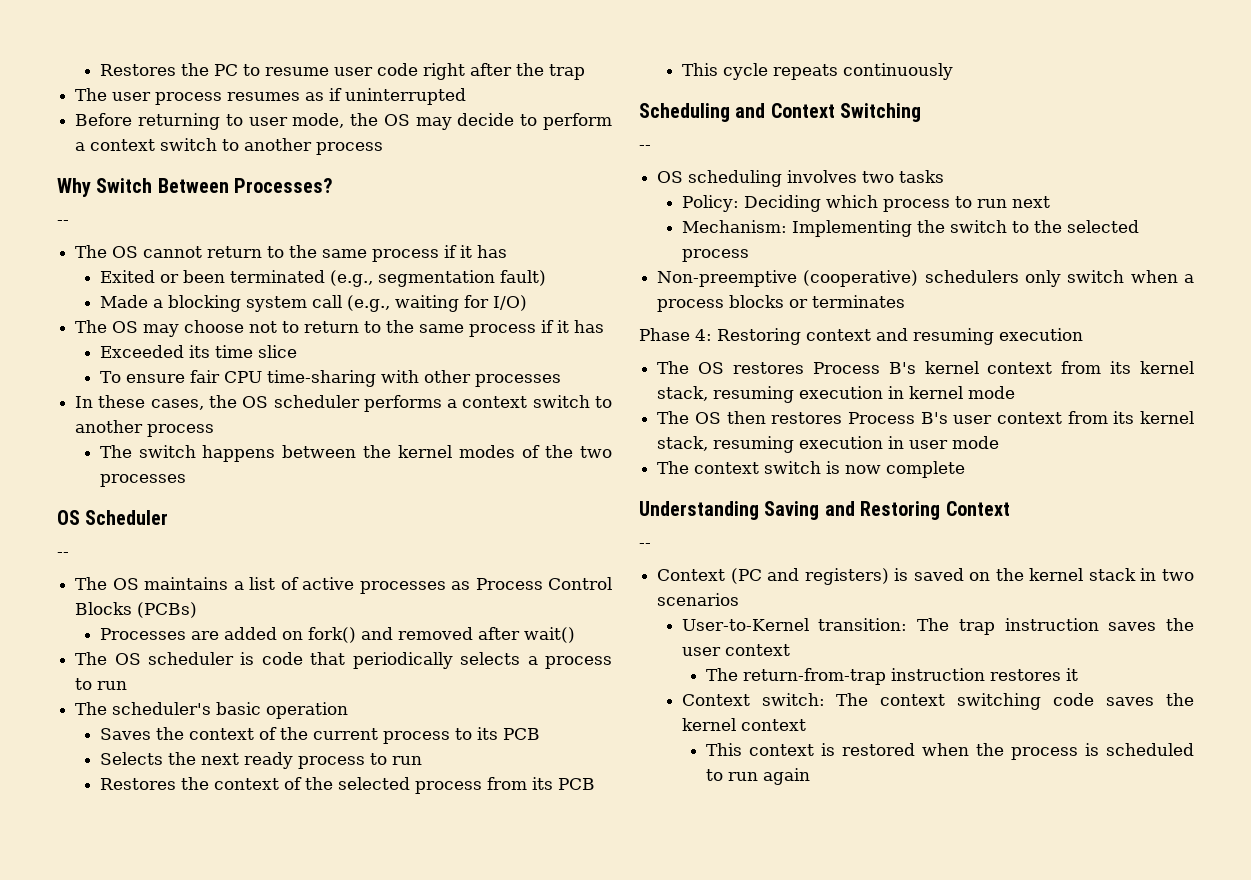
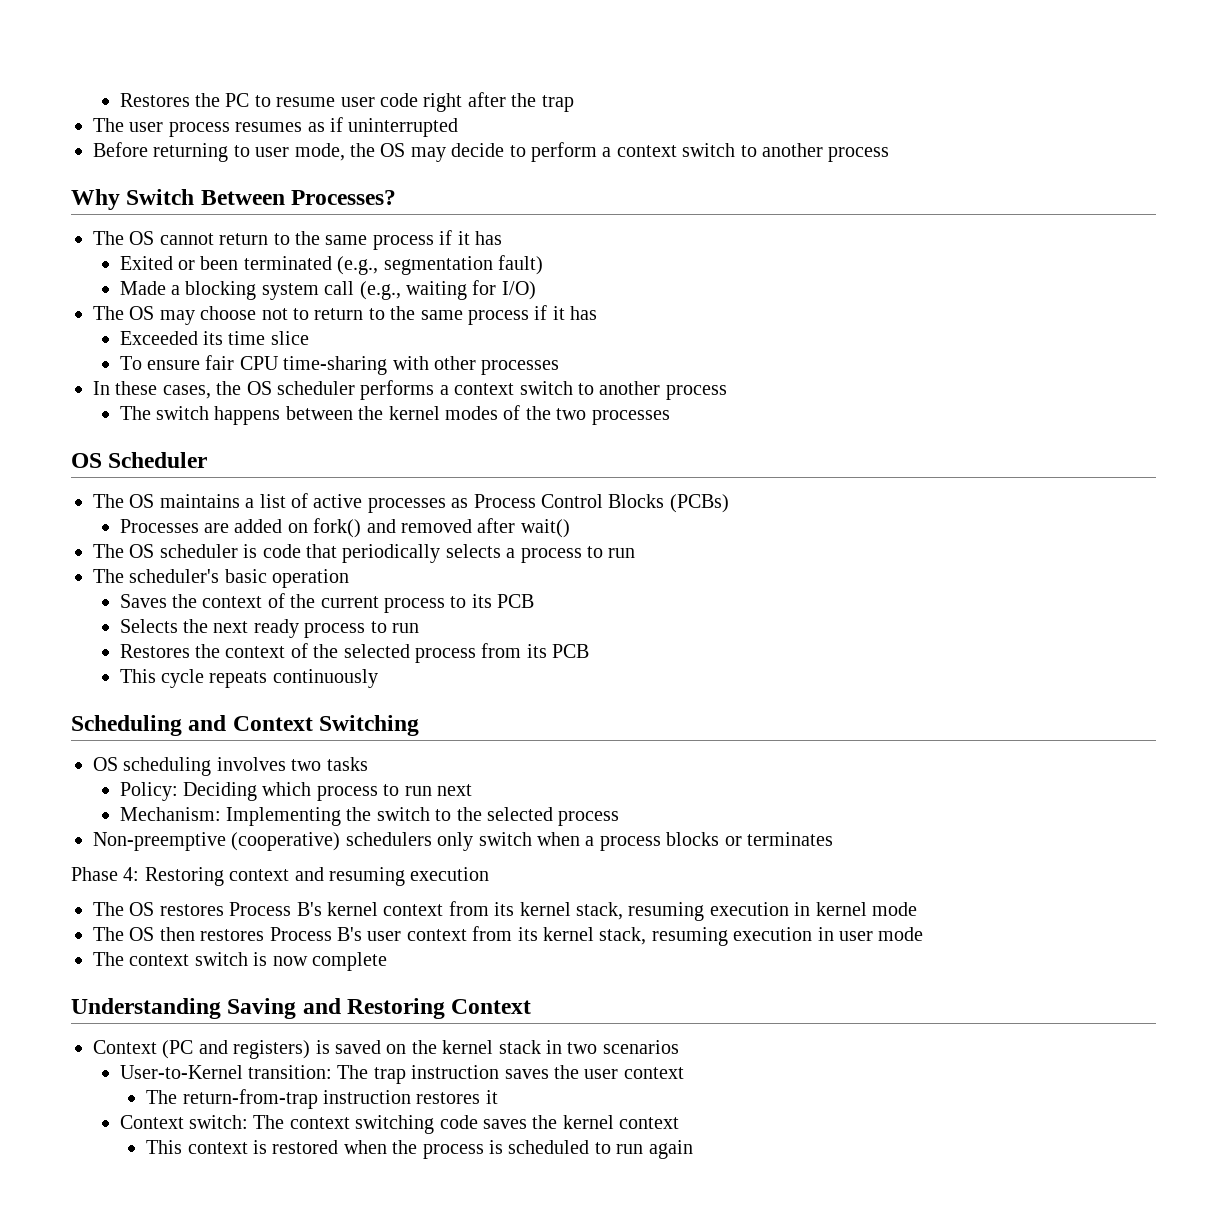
  Why Switch Between Processes?
- --
  OS Scheduler
- --
  Scheduling and Context Switching
- --
  Understanding Saving and Restoring Context
- --

